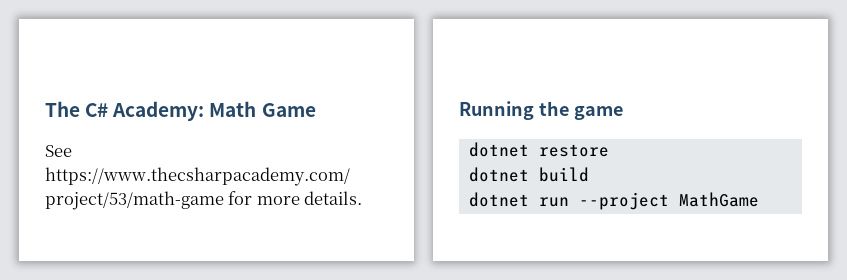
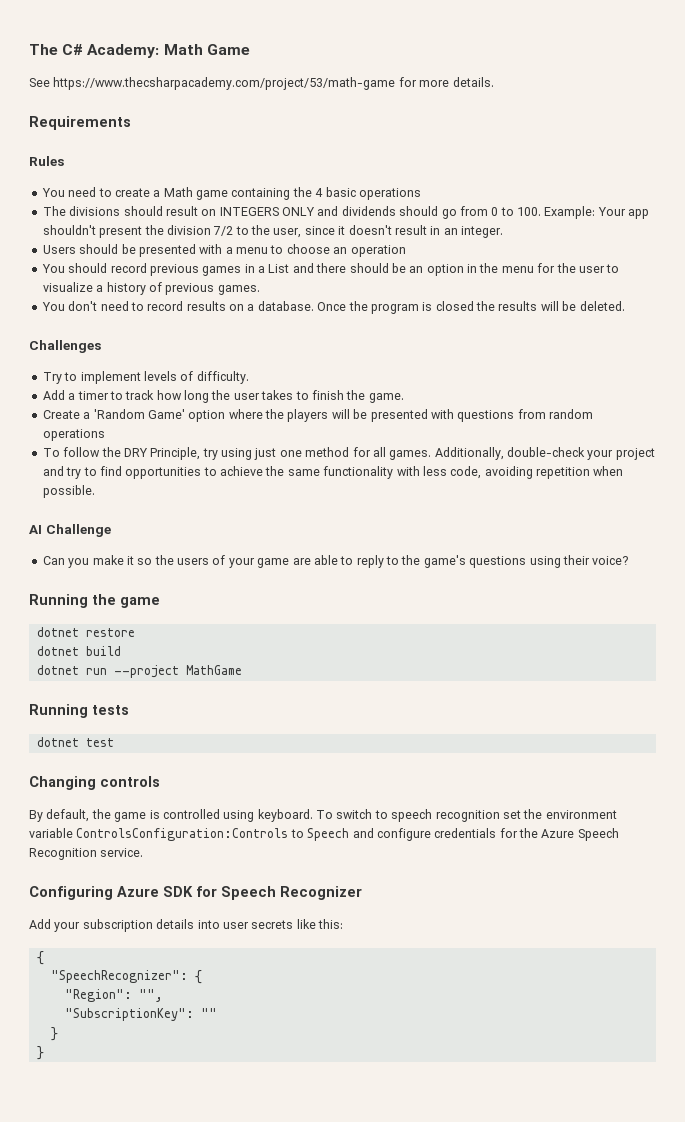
+ Requirements
+ Rules
+ You need to create a Math game containing the 4 basic operations
+ The divisions should result on INTEGERS ONLY and dividends should go from 0 to 100. Example: Your app shouldn't present the division 7/2 to the user, since it doesn't result in an integer.
+ Users should be presented with a menu to choose an operation
+ You should record previous games in a List and there should be an option in the menu for the user to visualize a history of previous games.
+ You don't need to record results on a database. Once the program is closed the results will be deleted.
+ Challenges
+ Try to implement levels of difficulty.
+ Add a timer to track how long the user takes to finish the game.
+ Create a 'Random Game' option where the players will be presented with questions from random operations
+ To follow the DRY Principle, try using just one method for all games. Additionally, double-check your project and try to find opportunities to achieve the same functionality with less code, avoiding repetition when possible.
+ AI Challenge
+ Can you make it so the users of your game are able to reply to the game's questions using their voice?
+ Running tests
+ dotnet test
+ Changing controls
+ By default, the game is controlled using keyboard. To switch to speech recognition set the environment variable ControlsConfiguration:Controls to Speech and configure credentials for the Azure Speech Recognition service.
+ Configuring Azure SDK for Speech Recognizer
+ Add your subscription details into user secrets like this:
+ {
+ "SpeechRecognizer": {
+ "Region": "",
+ "SubscriptionKey": ""
+ }
+ }

